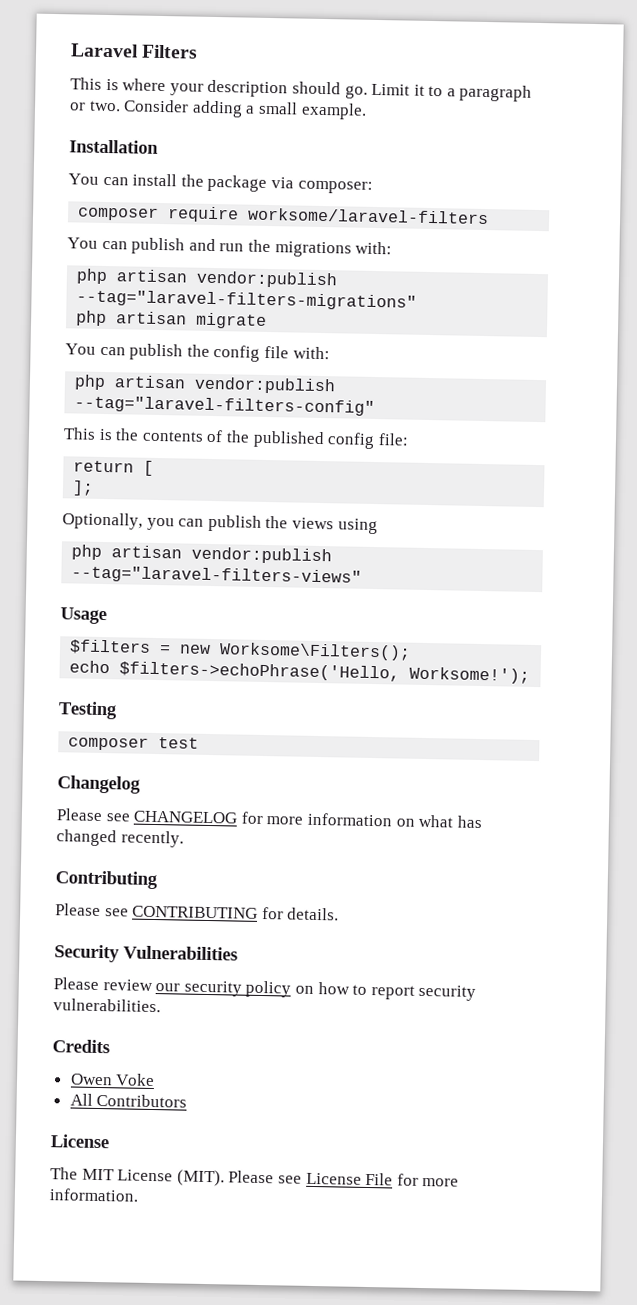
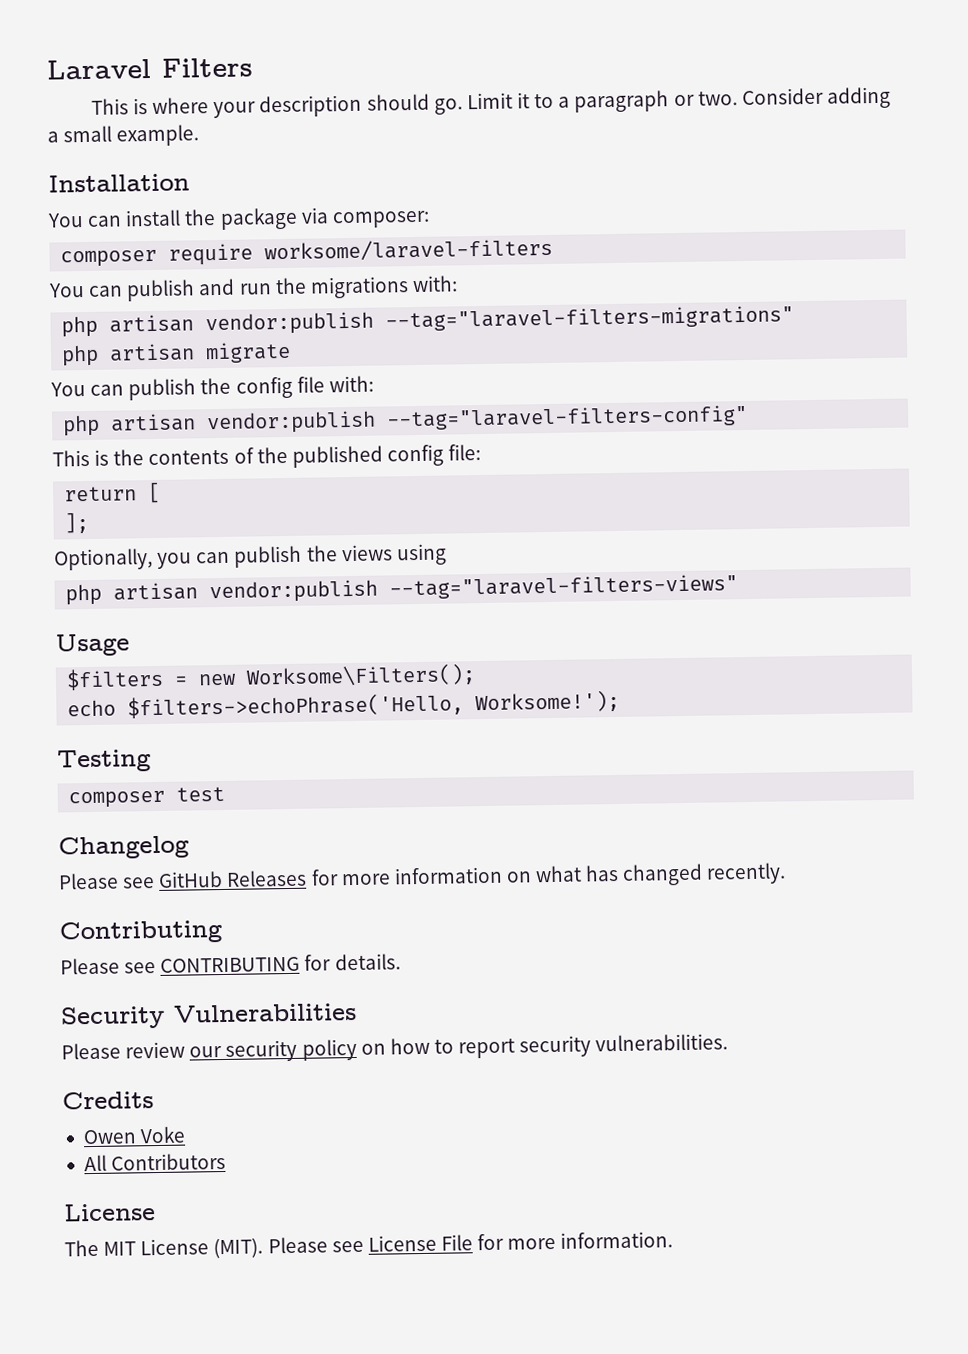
- Please see CHANGELOG for more information on what has changed recently.
+ Please see GitHub Releases for more information on what has changed recently.

